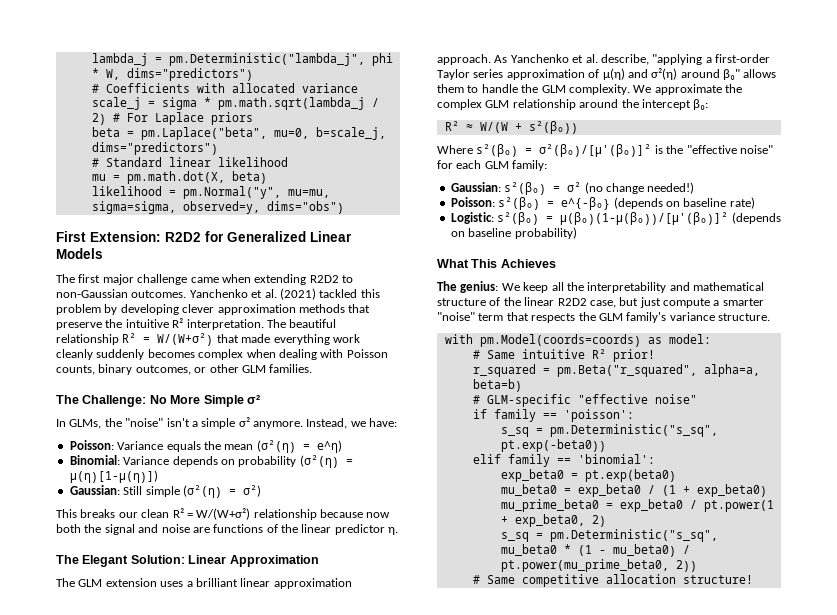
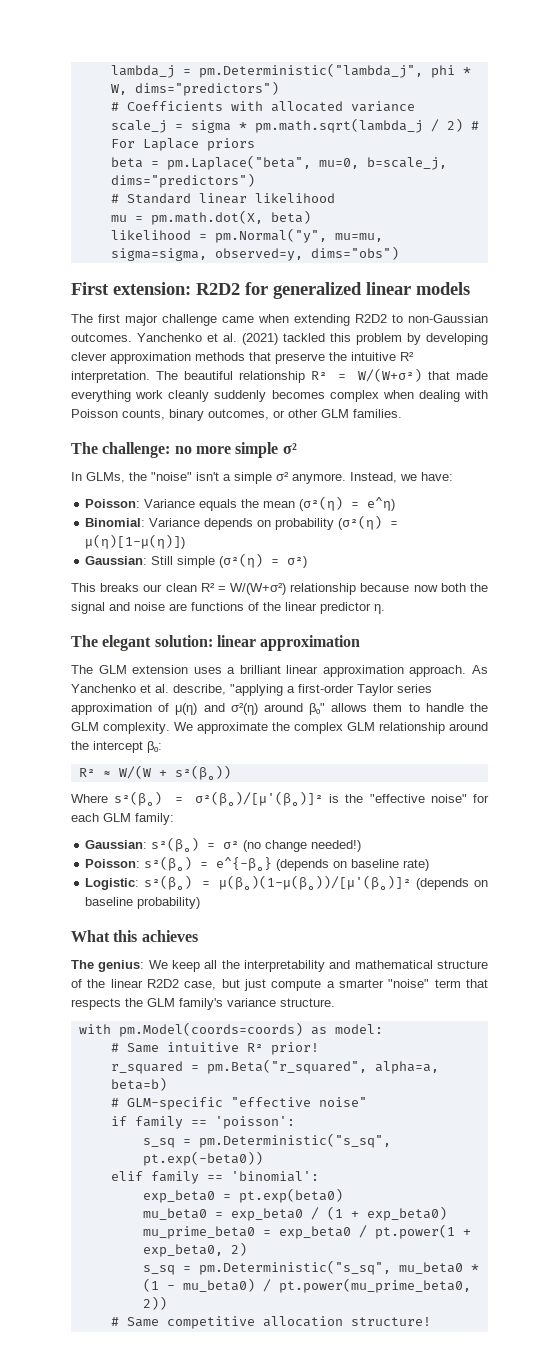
- First Extension: R2D2 for Generalized Linear Models
+ First extension: R2D2 for generalized linear models
- The Challenge: No More Simple σ²
+ The challenge: no more simple σ²
- The Elegant Solution: Linear Approximation
+ The elegant solution: linear approximation
- What This Achieves
+ What this achieves

